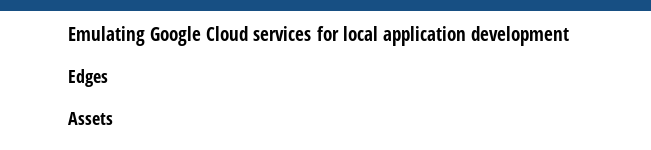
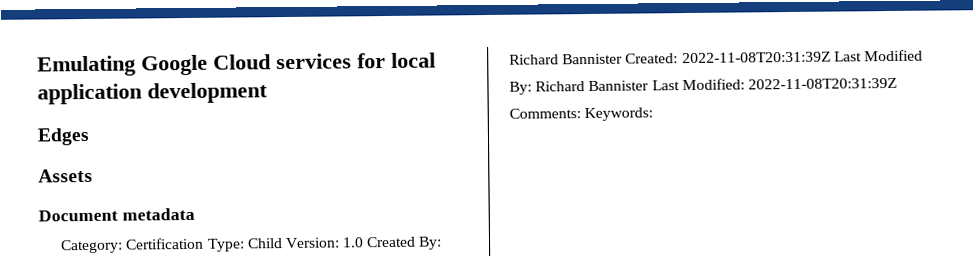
+ Document metadata
+ Category: Certification Type: Child Version: 1.0 Created By: Richard Bannister Created: 2022-11-08T20:31:39Z Last Modified By: Richard Bannister Last Modified: 2022-11-08T20:31:39Z Comments: Keywords:

